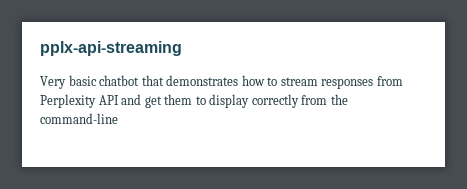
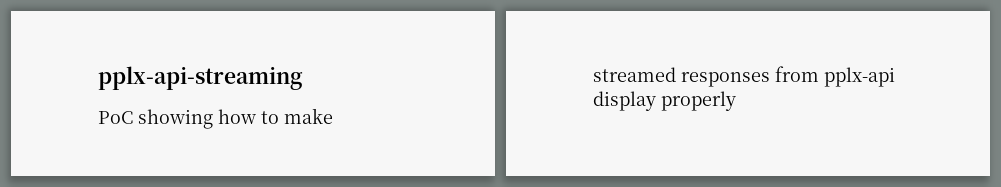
- Very basic chatbot that demonstrates how to stream responses from Perplexity API and get them to display correctly from the command-line
+ PoC showing how to make streamed responses from pplx-api display properly

